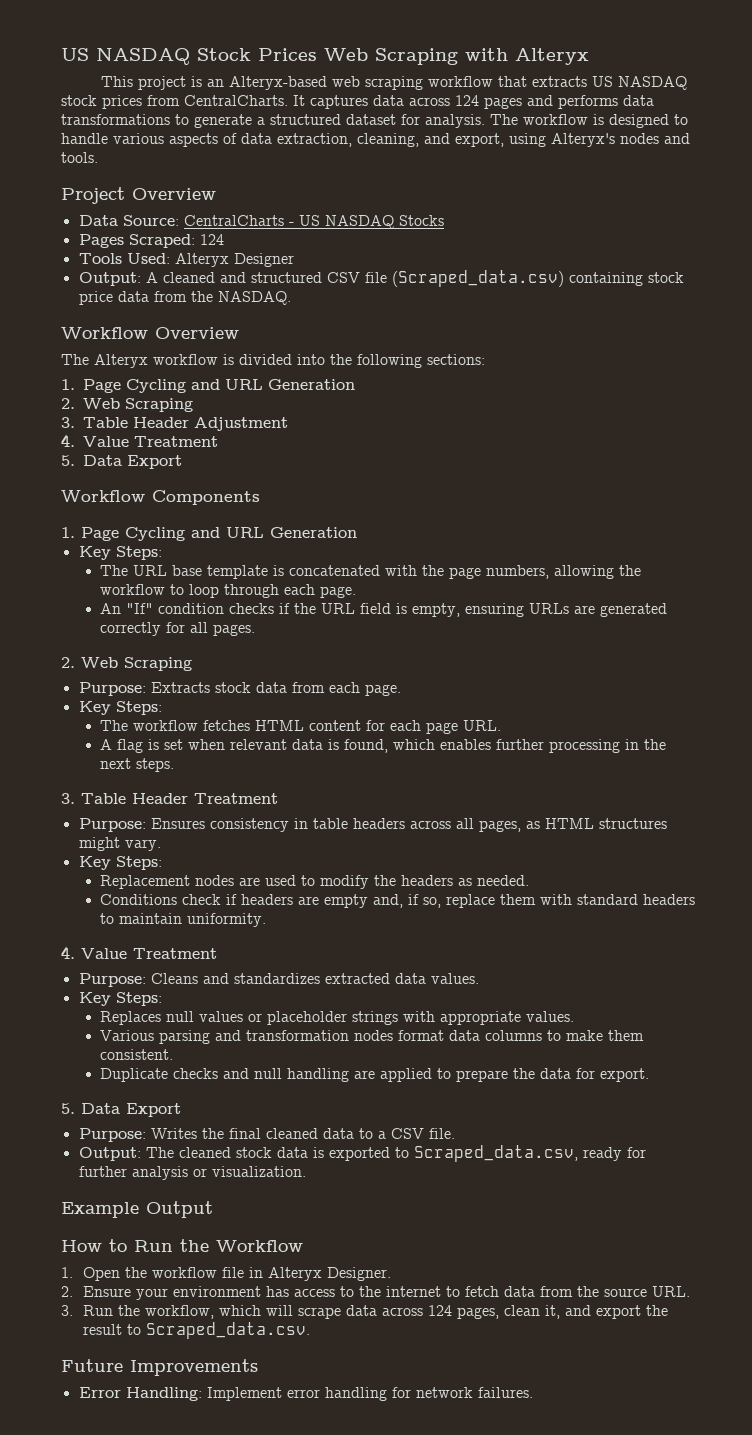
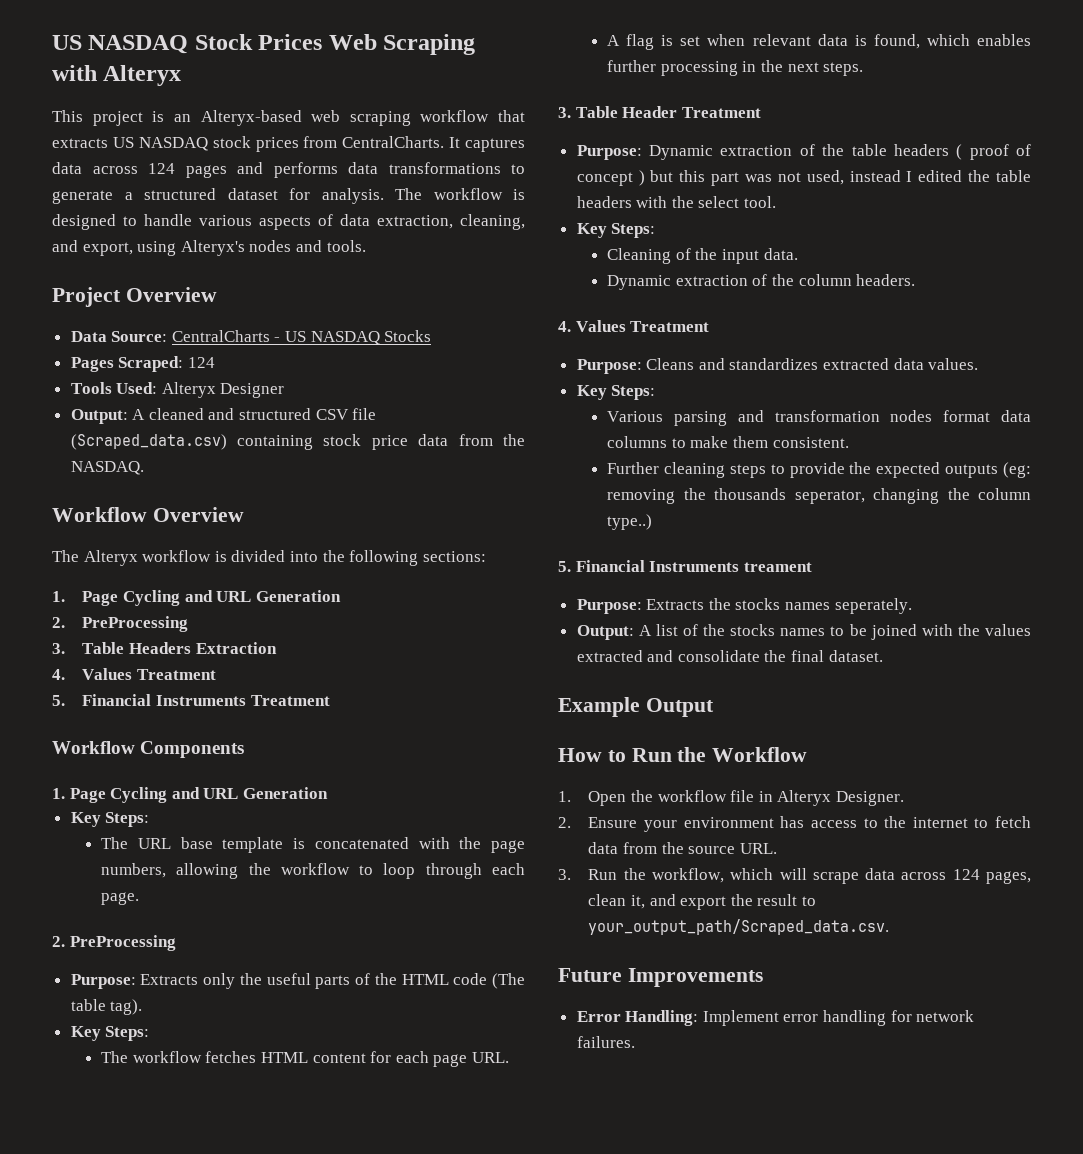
  The Alteryx workflow is divided into the following sections:
  1. Page Cycling and URL Generation
- 2. Web Scraping
- 3. Table Header Adjustment
- 4. Value Treatment
- 5. Data Export
+ 2. PreProcessing
+ 3. Table Headers Extraction
+ 4. Values Treatment
+ 5. Financial Instruments Treatment
  The URL base template is concatenated with the page numbers, allowing the workflow to loop through each page.
- An "If" condition checks if the URL field is empty, ensuring URLs are generated correctly for all pages.
- 2. Web Scraping
- Purpose: Extracts stock data from each page.
+ 2. PreProcessing
+ Purpose: Extracts only the useful parts of the HTML code (The table tag).
- Purpose: Ensures consistency in table headers across all pages, as HTML structures might vary.
+ Purpose: Dynamic extraction of the table headers ( proof of concept ) but this part was not used, instead I edited the table headers with the select tool.
  Key Steps:
- Replacement nodes are used to modify the headers as needed.
- Conditions check if headers are empty and, if so, replace them with standard headers to maintain uniformity.
- 4. Value Treatment
+ Cleaning of the input data.
+ Dynamic extraction of the column headers.
+ 4. Values Treatment
- Replaces null values or placeholder strings with appropriate values.
- Duplicate checks and null handling are applied to prepare the data for export.
- 5. Data Export
- Purpose: Writes the final cleaned data to a CSV file.
- Output: The cleaned stock data is exported to Scraped_data.csv, ready for further analysis or visualization.
+ Further cleaning steps to provide the expected outputs (eg: removing the thousands seperator, changing the column type..)
+ 5. Financial Instruments treament
+ Purpose: Extracts the stocks names seperately.
+ Output: A list of the stocks names to be joined with the values extracted and consolidate the final dataset.
- 3. Run the workflow, which will scrape data across 124 pages, clean it, and export the result to Scraped_data.csv.
+ 3. Run the workflow, which will scrape data across 124 pages, clean it, and export the result to your_output_path/Scraped_data.csv.

